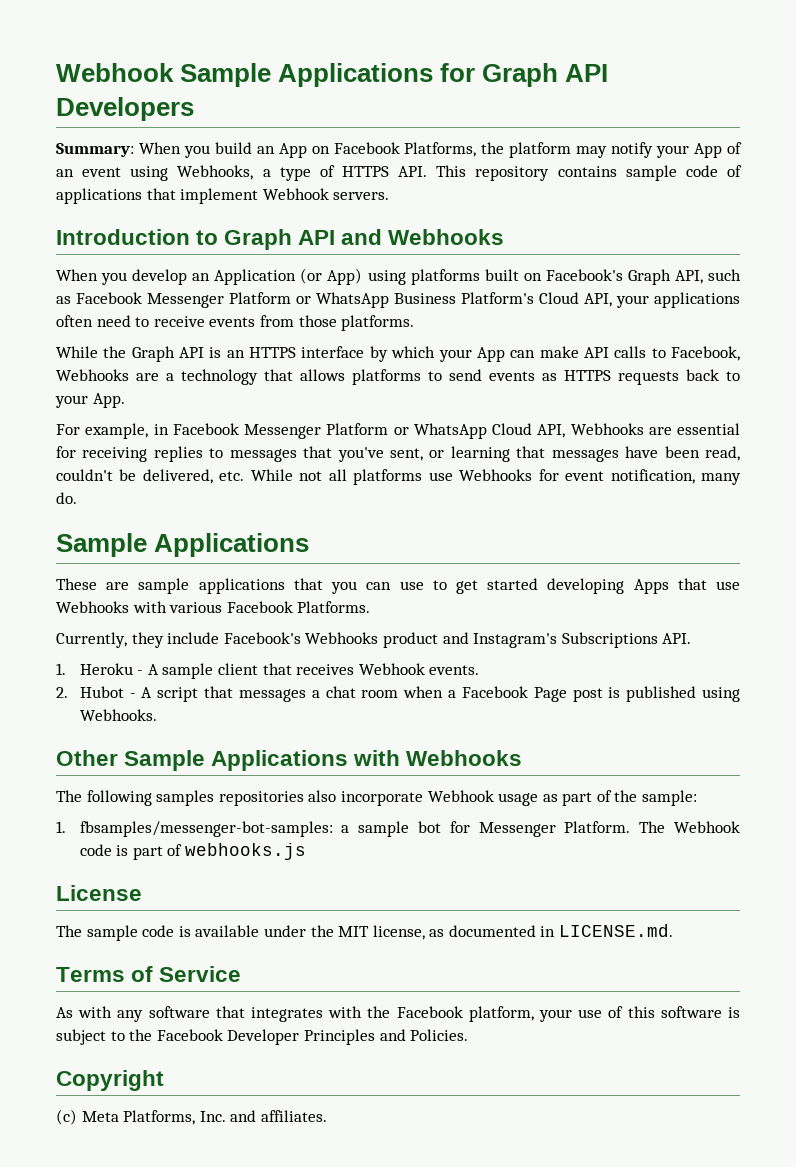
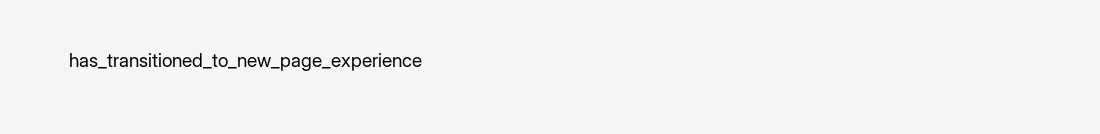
- Webhook Sample Applications for Graph API Developers
- Summary: When you build an App on Facebook Platforms, the platform may notify your App of an event using Webhooks, a type of HTTPS API. This repository contains sample code of applications that implement Webhook servers.
- Introduction to Graph API and Webhooks
- When you develop an Application (or App) using platforms built on Facebook's Graph API, such as Facebook Messenger Platform or WhatsApp Business Platform's Cloud API, your applications often need to receive events from those platforms.
- While the Graph API is an HTTPS interface by which your App can make API calls to Facebook, Webhooks are a technology that allows platforms to send events as HTTPS requests back to your App.
- For example, in Facebook Messenger Platform or WhatsApp Cloud API, Webhooks are essential for receiving replies to messages that you've sent, or learning that messages have been read, couldn't be delivered, etc. While not all platforms use Webhooks for event notification, many do.
- Sample Applications
- These are sample applications that you can use to get started developing Apps that use Webhooks with various Facebook Platforms.
- Currently, they include Facebook's Webhooks product and Instagram's Subscriptions API.
- 1. Heroku - A sample client that receives Webhook events.
- 2. Hubot - A script that messages a chat room when a Facebook Page post is published using Webhooks.
- Other Sample Applications with Webhooks
- The following samples repositories also incorporate Webhook usage as part of the sample:
- 1. fbsamples/messenger-bot-samples: a sample bot for Messenger Platform. The Webhook code is part of webhooks.js
- License
- The sample code is available under the MIT license, as documented in LICENSE.md.
- Terms of Service
- As with any software that integrates with the Facebook platform, your use of this software is subject to the Facebook Developer Principles and Policies.
- Copyright
- (c) Meta Platforms, Inc. and affiliates.
+ has_transitioned_to_new_page_experience

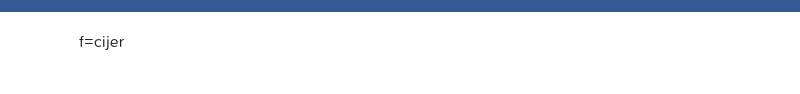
- has_transitioned_to_new_page_experience
+ f=cijer

